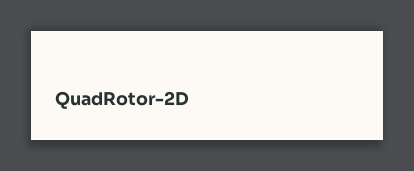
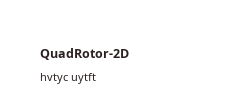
+ hvtyc uytft

